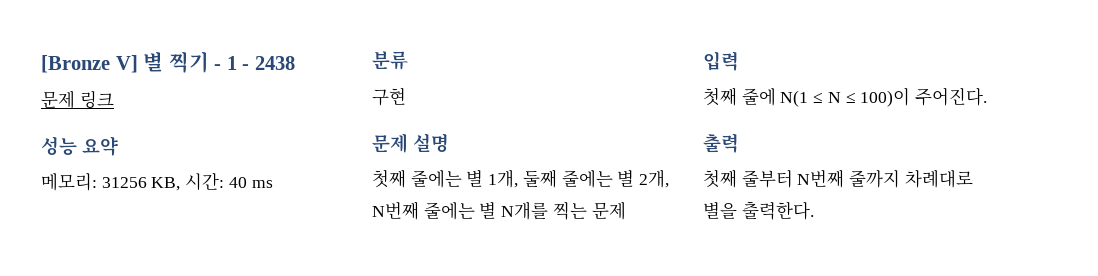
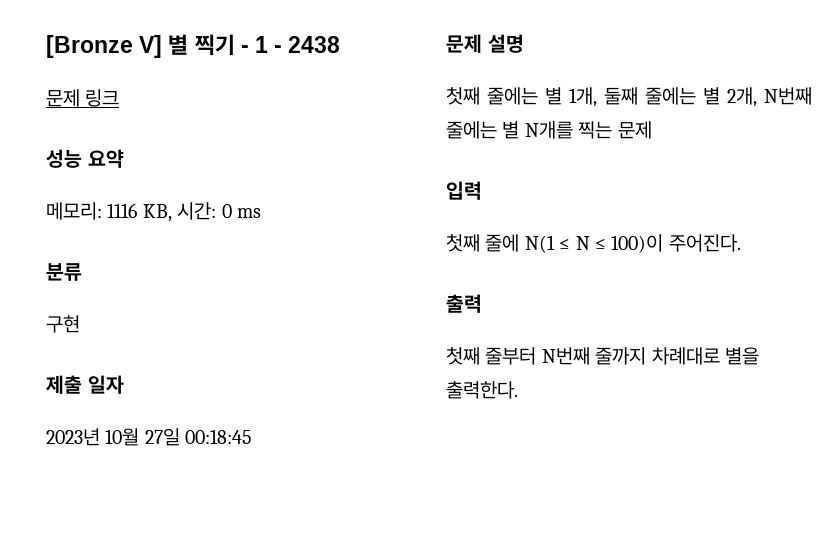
- 메모리: 31256 KB, 시간: 40 ms
+ 메모리: 1116 KB, 시간: 0 ms
+ 제출 일자
+ 2023년 10월 27일 00:18:45

